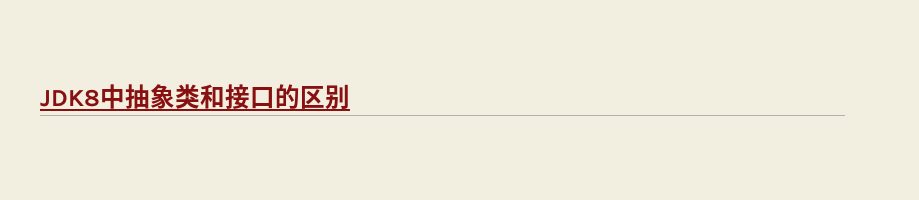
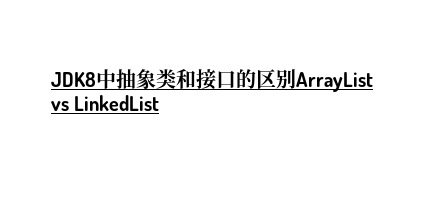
- JDK8中抽象类和接口的区别
+ JDK8中抽象类和接口的区别ArrayList vs LinkedList

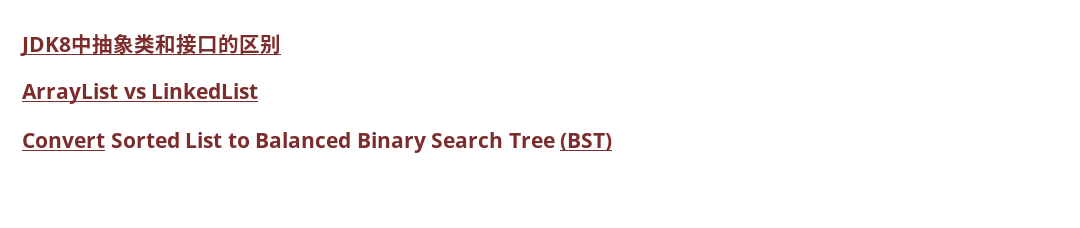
- JDK8中抽象类和接口的区别ArrayList vs LinkedList
+ JDK8中抽象类和接口的区别
+ ArrayList vs LinkedList
+ Convert Sorted List to Balanced Binary Search Tree (BST)

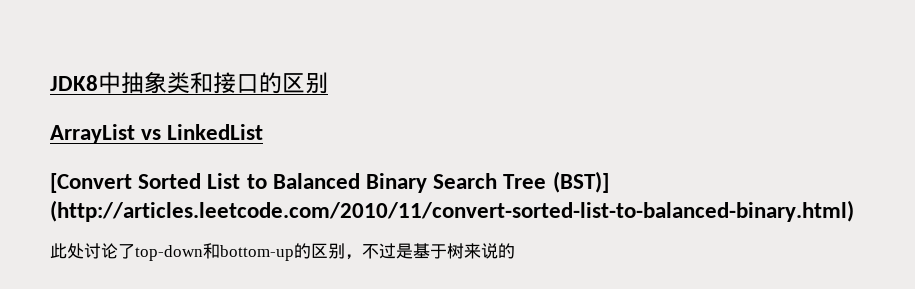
- Convert Sorted List to Balanced Binary Search Tree (BST)
+ [Convert Sorted List to Balanced Binary Search Tree (BST)] (http://articles.leetcode.com/2010/11/convert-sorted-list-to-balanced-binary.html)
+ 此处讨论了top-down和bottom-up的区别，不过是基于树来说的

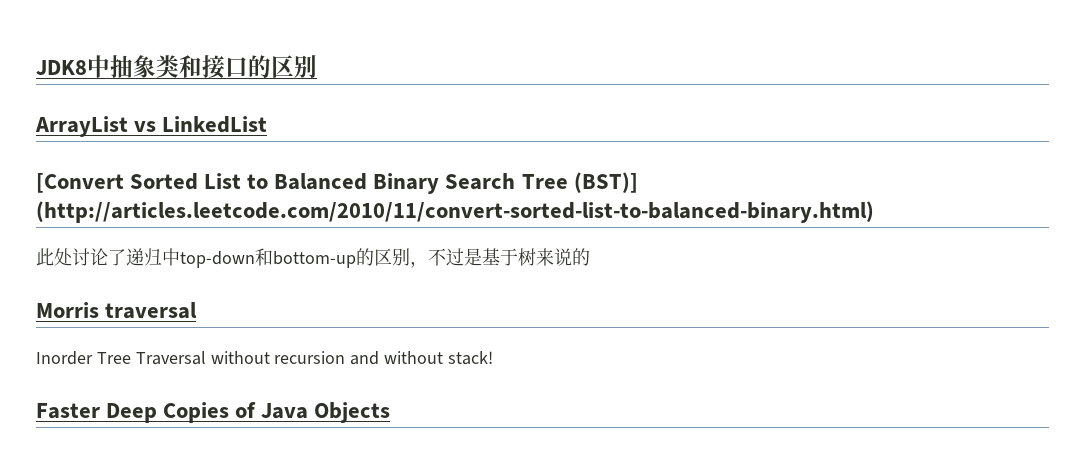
- 此处讨论了top-down和bottom-up的区别，不过是基于树来说的
+ 此处讨论了递归中top-down和bottom-up的区别，不过是基于树来说的
+ Morris traversal
+ Inorder Tree Traversal without recursion and without stack!
+ Faster Deep Copies of Java Objects

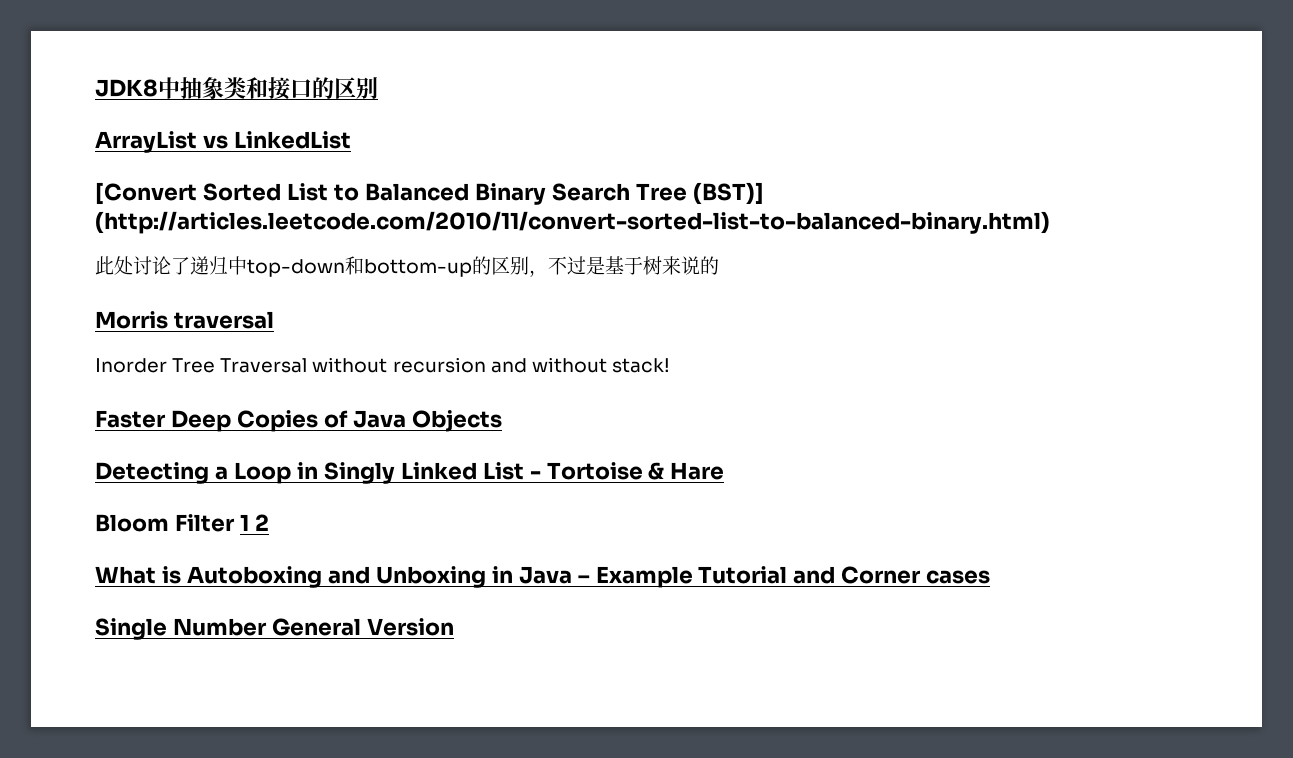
+ Detecting a Loop in Singly Linked List - Tortoise & Hare
+ Bloom Filter 1 2
+ What is Autoboxing and Unboxing in Java – Example Tutorial and Corner cases
+ Single Number General Version

